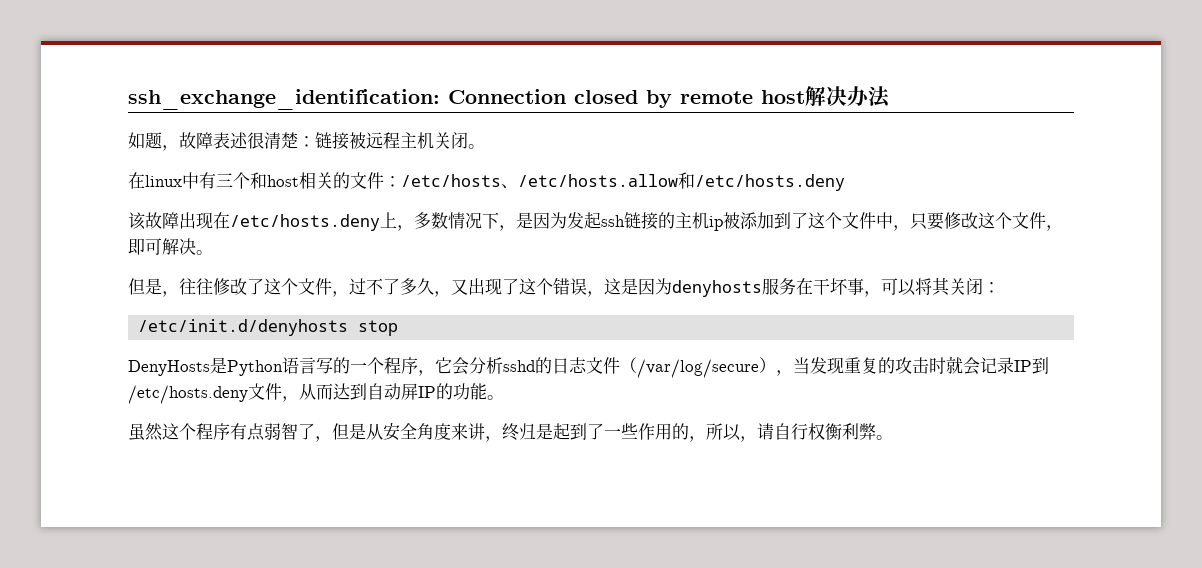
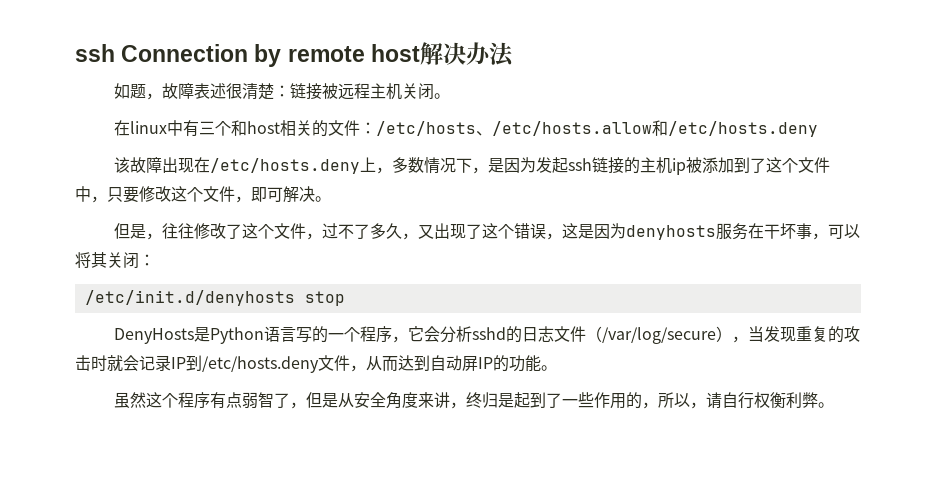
- ssh_exchange_identification: Connection closed by remote host解决办法
+ ssh Connection by remote host解决办法

